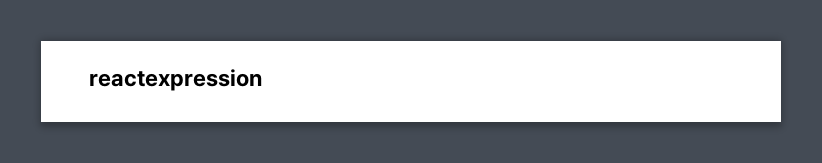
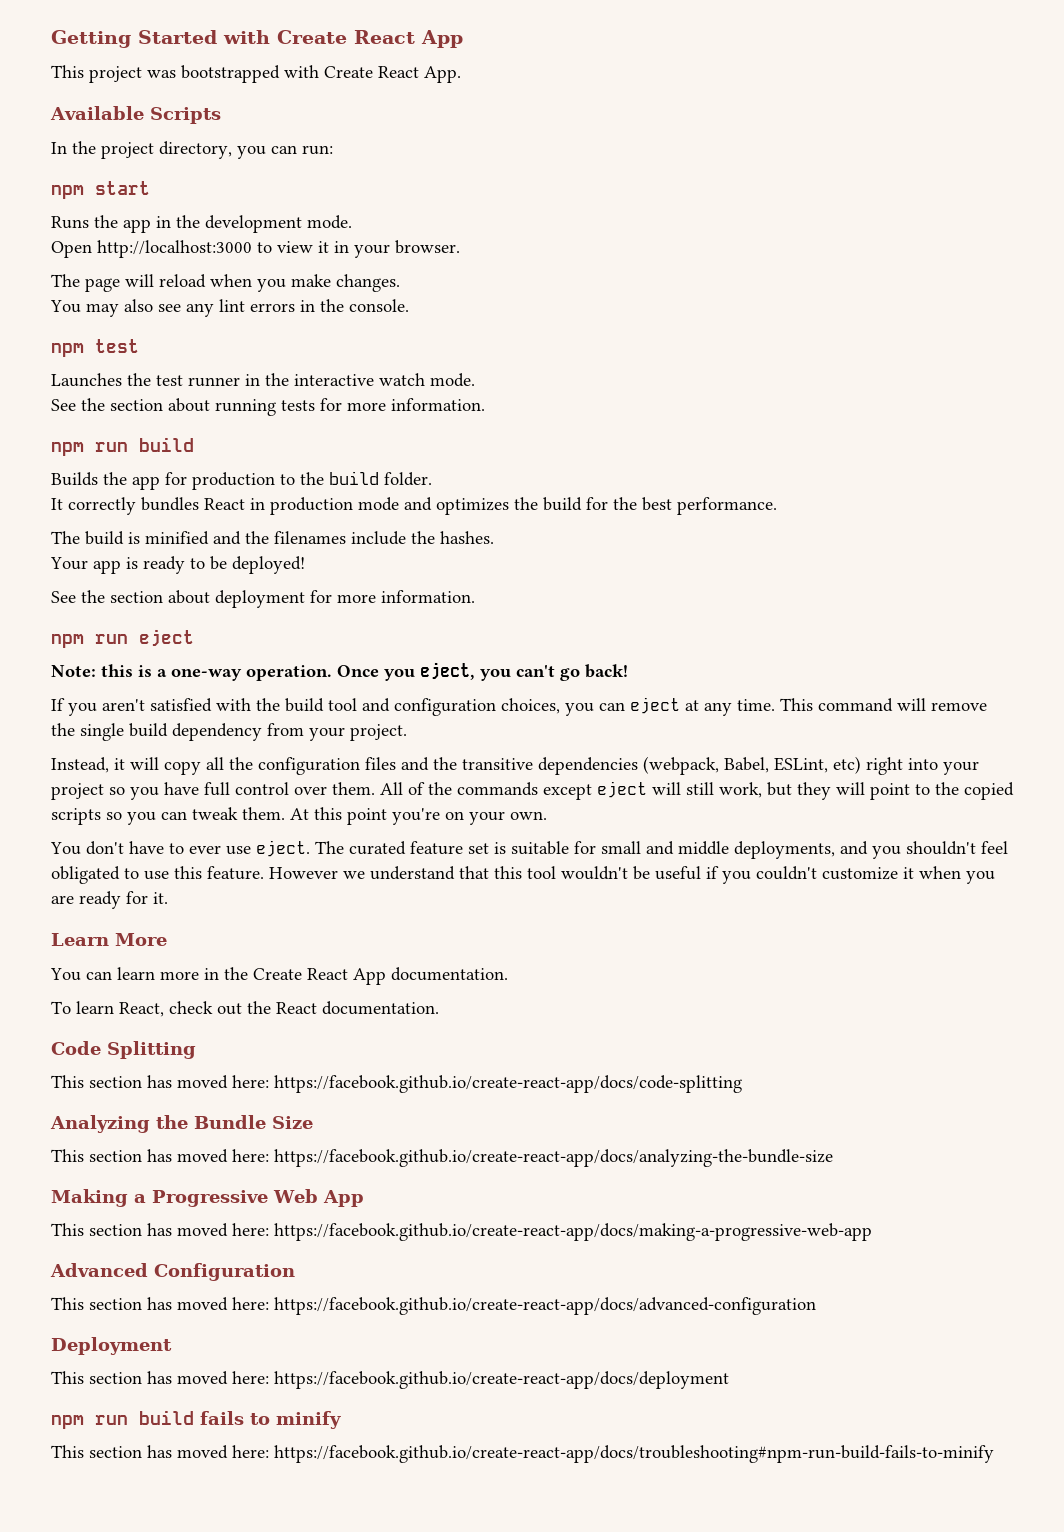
- reactexpression
+ Getting Started with Create React App
+ This project was bootstrapped with Create React App.
+ Available Scripts
+ In the project directory, you can run:
+ npm start
+ Runs the app in the development mode.
+ Open http://localhost:3000 to view it in your browser.
+ The page will reload when you make changes.
+ You may also see any lint errors in the console.
+ npm test
+ Launches the test runner in the interactive watch mode.
+ See the section about running tests for more information.
+ npm run build
+ Builds the app for production to the build folder.
+ It correctly bundles React in production mode and optimizes the build for the best performance.
+ The build is minified and the filenames include the hashes.
+ Your app is ready to be deployed!
+ See the section about deployment for more information.
+ npm run eject
+ Note: this is a one-way operation. Once you eject, you can't go back!
+ If you aren't satisfied with the build tool and configuration choices, you can eject at any time. This command will remove the single build dependency from your project.
+ Instead, it will copy all the configuration files and the transitive dependencies (webpack, Babel, ESLint, etc) right into your project so you have full control over them. All of the commands except eject will still work, but they will point to the copied scripts so you can tweak them. At this point you're on your own.
+ You don't have to ever use eject. The curated feature set is suitable for small and middle deployments, and you shouldn't feel obligated to use this feature. However we understand that this tool wouldn't be useful if you couldn't customize it when you are ready for it.
+ Learn More
+ You can learn more in the Create React App documentation.
+ To learn React, check out the React documentation.
+ Code Splitting
+ This section has moved here: https://facebook.github.io/create-react-app/docs/code-splitting
+ Analyzing the Bundle Size
+ This section has moved here: https://facebook.github.io/create-react-app/docs/analyzing-the-bundle-size
+ Making a Progressive Web App
+ This section has moved here: https://facebook.github.io/create-react-app/docs/making-a-progressive-web-app
+ Advanced Configuration
+ This section has moved here: https://facebook.github.io/create-react-app/docs/advanced-configuration
+ Deployment
+ This section has moved here: https://facebook.github.io/create-react-app/docs/deployment
+ npm run build fails to minify
+ This section has moved here: https://facebook.github.io/create-react-app/docs/troubleshooting#npm-run-build-fails-to-minify

